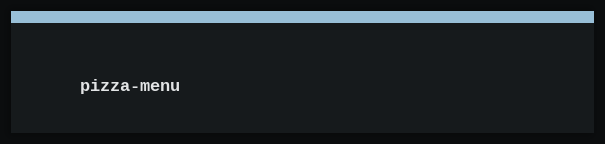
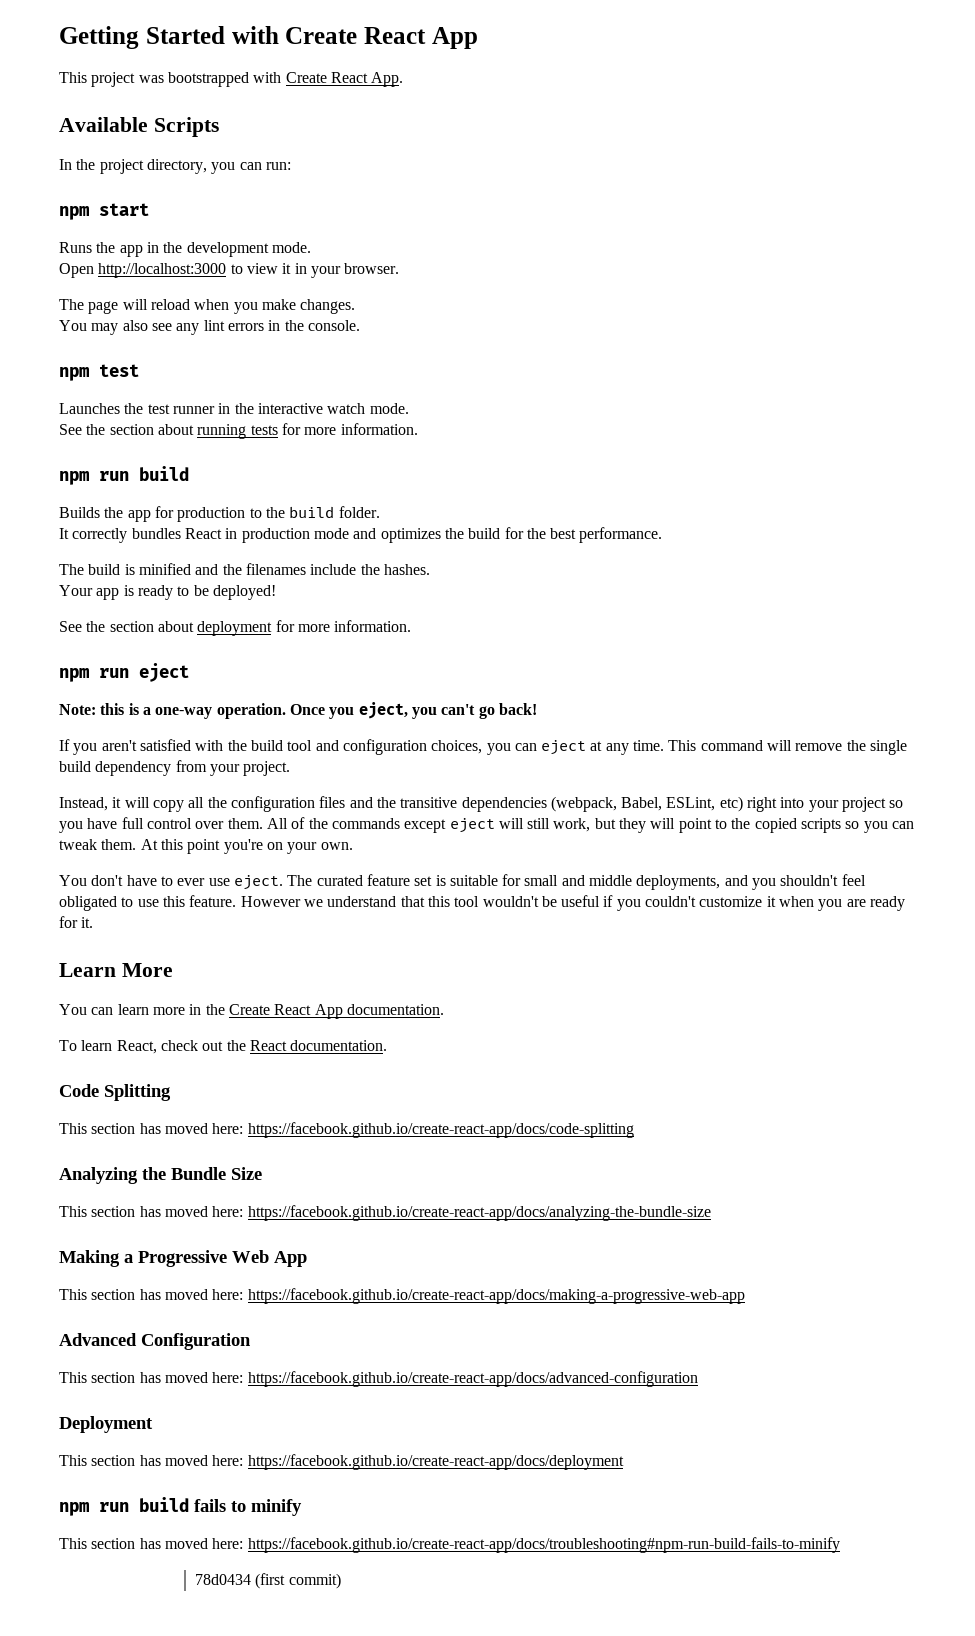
- pizza-menu
+ Getting Started with Create React App
+ This project was bootstrapped with Create React App.
+ Available Scripts
+ In the project directory, you can run:
+ npm start
+ Runs the app in the development mode.
+ Open http://localhost:3000 to view it in your browser.
+ The page will reload when you make changes.
+ You may also see any lint errors in the console.
+ npm test
+ Launches the test runner in the interactive watch mode.
+ See the section about running tests for more information.
+ npm run build
+ Builds the app for production to the build folder.
+ It correctly bundles React in production mode and optimizes the build for the best performance.
+ The build is minified and the filenames include the hashes.
+ Your app is ready to be deployed!
+ See the section about deployment for more information.
+ npm run eject
+ Note: this is a one-way operation. Once you eject, you can't go back!
+ If you aren't satisfied with the build tool and configuration choices, you can eject at any time. This command will remove the single build dependency from your project.
+ Instead, it will copy all the configuration files and the transitive dependencies (webpack, Babel, ESLint, etc) right into your project so you have full control over them. All of the commands except eject will still work, but they will point to the copied scripts so you can tweak them. At this point you're on your own.
+ You don't have to ever use eject. The curated feature set is suitable for small and middle deployments, and you shouldn't feel obligated to use this feature. However we understand that this tool wouldn't be useful if you couldn't customize it when you are ready for it.
+ Learn More
+ You can learn more in the Create React App documentation.
+ To learn React, check out the React documentation.
+ Code Splitting
+ This section has moved here: https://facebook.github.io/create-react-app/docs/code-splitting
+ Analyzing the Bundle Size
+ This section has moved here: https://facebook.github.io/create-react-app/docs/analyzing-the-bundle-size
+ Making a Progressive Web App
+ This section has moved here: https://facebook.github.io/create-react-app/docs/making-a-progressive-web-app
+ Advanced Configuration
+ This section has moved here: https://facebook.github.io/create-react-app/docs/advanced-configuration
+ Deployment
+ This section has moved here: https://facebook.github.io/create-react-app/docs/deployment
+ npm run build fails to minify
+ This section has moved here: https://facebook.github.io/create-react-app/docs/troubleshooting#npm-run-build-fails-to-minify
+ 78d0434 (first commit)

